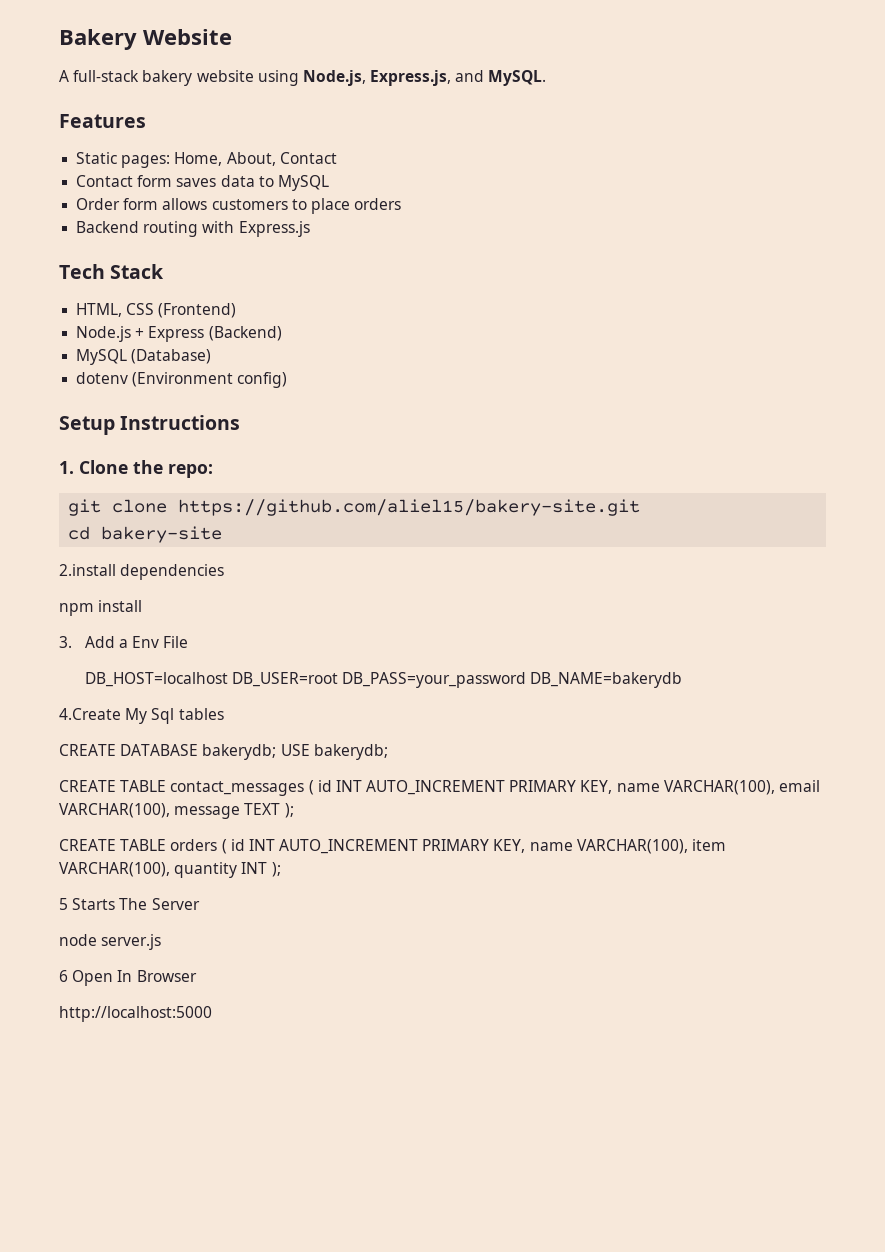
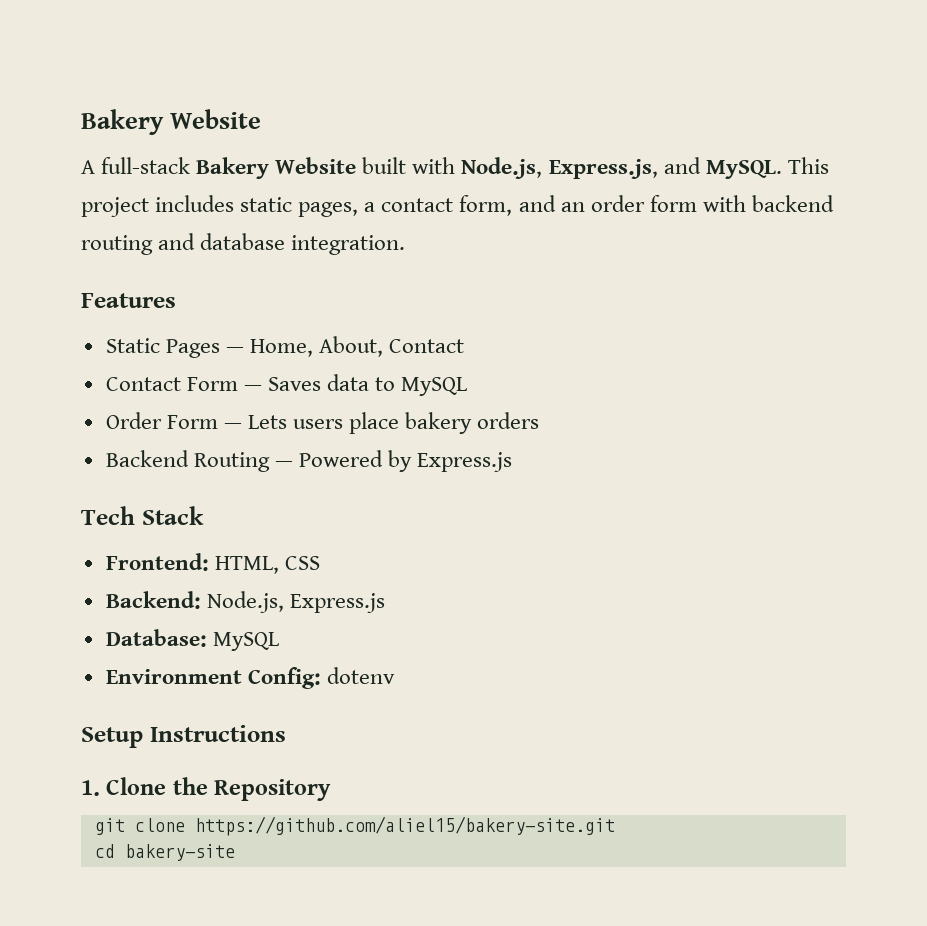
- A full-stack bakery website using Node.js, Express.js, and MySQL.
+ A full-stack Bakery Website built with Node.js, Express.js, and MySQL. This project includes static pages, a contact form, and an order form with backend routing and database integration.
- Static pages: Home, About, Contact
+ Static Pages — Home, About, Contact
- Contact form saves data to MySQL
+ Contact Form — Saves data to MySQL
- Order form allows customers to place orders
- Backend routing with Express.js
+ Order Form — Lets users place bakery orders
+ Backend Routing — Powered by Express.js
- HTML, CSS (Frontend)
- Node.js + Express (Backend)
- MySQL (Database)
- dotenv (Environment config)
+ Frontend: HTML, CSS
+ Backend: Node.js, Express.js
+ Database: MySQL
+ Environment Config: dotenv
- 1. Clone the repo:
+ 1. Clone the Repository
- 2.install dependencies
- npm install
- 3. Add a Env File
- DB_HOST=localhost DB_USER=root DB_PASS=your_password DB_NAME=bakerydb
- 4.Create My Sql tables
- CREATE DATABASE bakerydb; USE bakerydb;
- CREATE TABLE contact_messages ( id INT AUTO_INCREMENT PRIMARY KEY, name VARCHAR(100), email VARCHAR(100), message TEXT );
- CREATE TABLE orders ( id INT AUTO_INCREMENT PRIMARY KEY, name VARCHAR(100), item VARCHAR(100), quantity INT );
- 5 Starts The Server
- node server.js
- 6 Open In Browser
- http://localhost:5000

